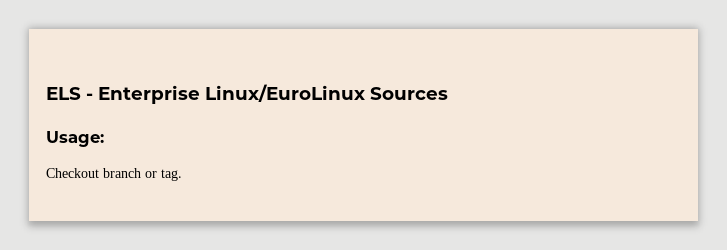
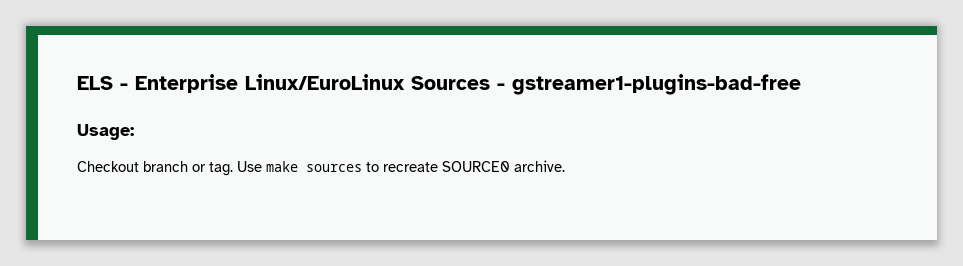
- ELS - Enterprise Linux/EuroLinux Sources
+ ELS - Enterprise Linux/EuroLinux Sources - gstreamer1-plugins-bad-free
+ Use make sources to recreate SOURCE0 archive.

